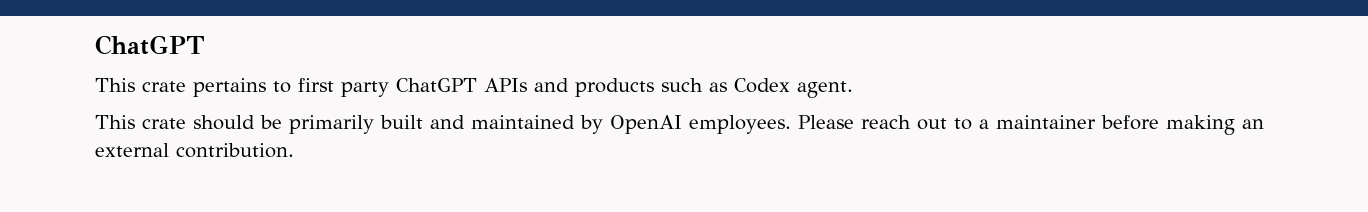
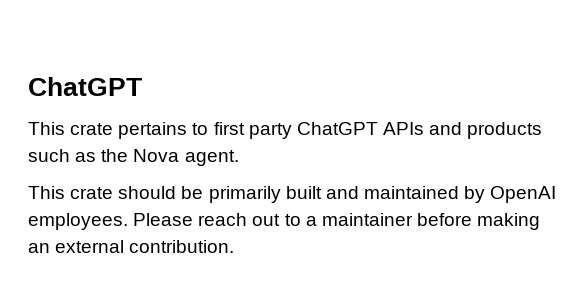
- This crate pertains to first party ChatGPT APIs and products such as Codex agent.
+ This crate pertains to first party ChatGPT APIs and products such as the Nova agent.

